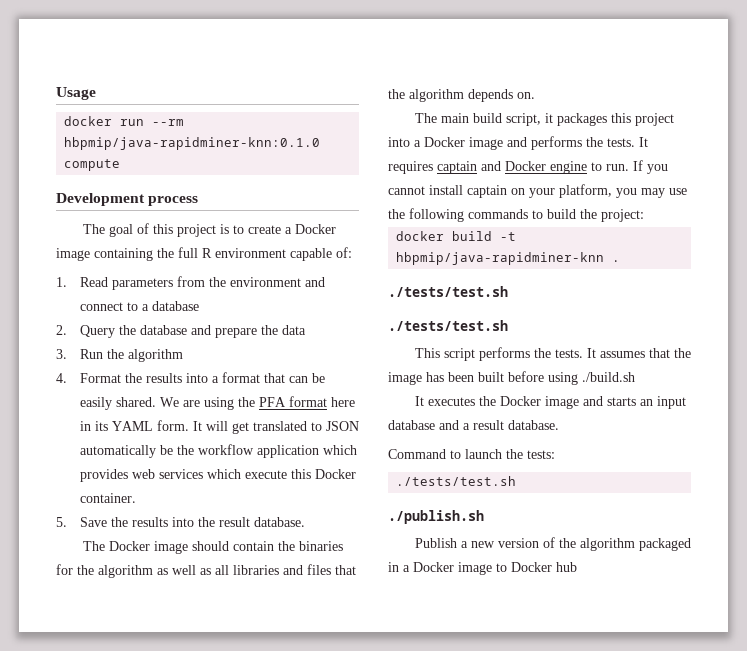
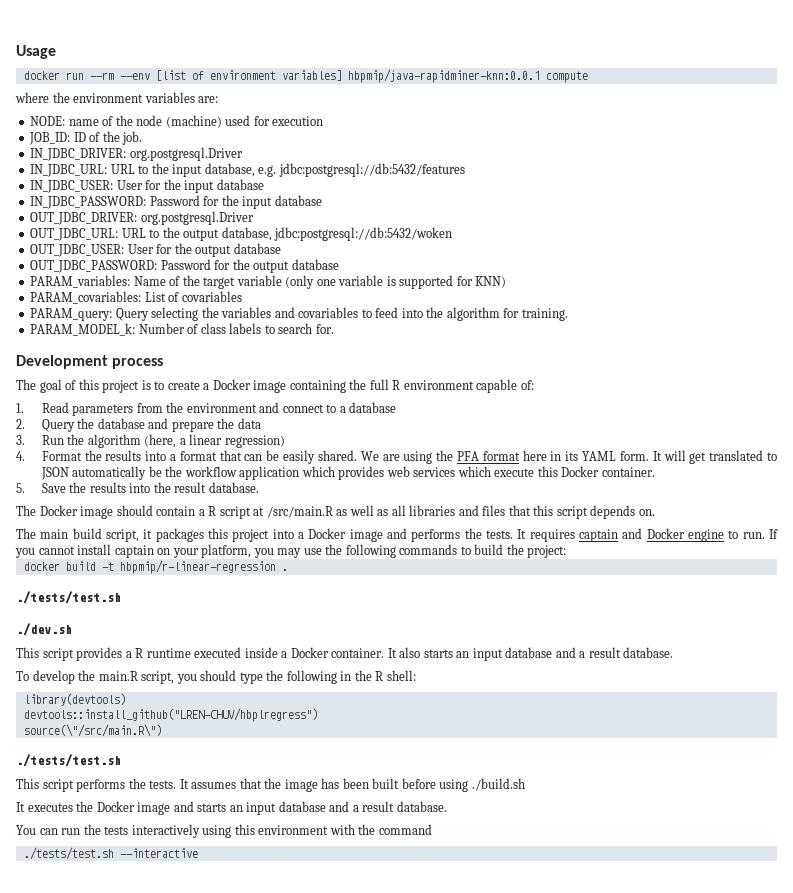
- docker run --rm hbpmip/java-rapidminer-knn:0.1.0 compute
+ docker run --rm --env [list of environment variables] hbpmip/java-rapidminer-knn:0.0.1 compute
+ where the environment variables are:
+ NODE: name of the node (machine) used for execution
+ JOB_ID: ID of the job.
+ IN_JDBC_DRIVER: org.postgresql.Driver
+ IN_JDBC_URL: URL to the input database, e.g. jdbc:postgresql://db:5432/features
+ IN_JDBC_USER: User for the input database
+ IN_JDBC_PASSWORD: Password for the input database
+ OUT_JDBC_DRIVER: org.postgresql.Driver
+ OUT_JDBC_URL: URL to the output database, jdbc:postgresql://db:5432/woken
+ OUT_JDBC_USER: User for the output database
+ OUT_JDBC_PASSWORD: Password for the output database
+ PARAM_variables: Name of the target variable (only one variable is supported for KNN)
+ PARAM_covariables: List of covariables
+ PARAM_query: Query selecting the variables and covariables to feed into the algorithm for training.
+ PARAM_MODEL_k: Number of class labels to search for.
- 3. Run the algorithm
+ 3. Run the algorithm (here, a linear regression)
- The Docker image should contain the binaries for the algorithm as well as all libraries and files that the algorithm depends on.
+ The Docker image should contain a R script at /src/main.R as well as all libraries and files that this script depends on.
- docker build -t hbpmip/java-rapidminer-knn .
+ docker build -t hbpmip/r-linear-regression .
+ ./dev.sh
+ This script provides a R runtime executed inside a Docker container. It also starts an input database and a result database.
+ To develop the main.R script, you should type the following in the R shell:
+ library(devtools)
+ devtools::install_github("LREN-CHUV/hbplregress")
+ source(\"/src/main.R\")
- Command to launch the tests:
- ./tests/test.sh
- ./publish.sh
- Publish a new version of the algorithm packaged in a Docker image to Docker hub
+ You can run the tests interactively using this environment with the command
+ ./tests/test.sh --interactive

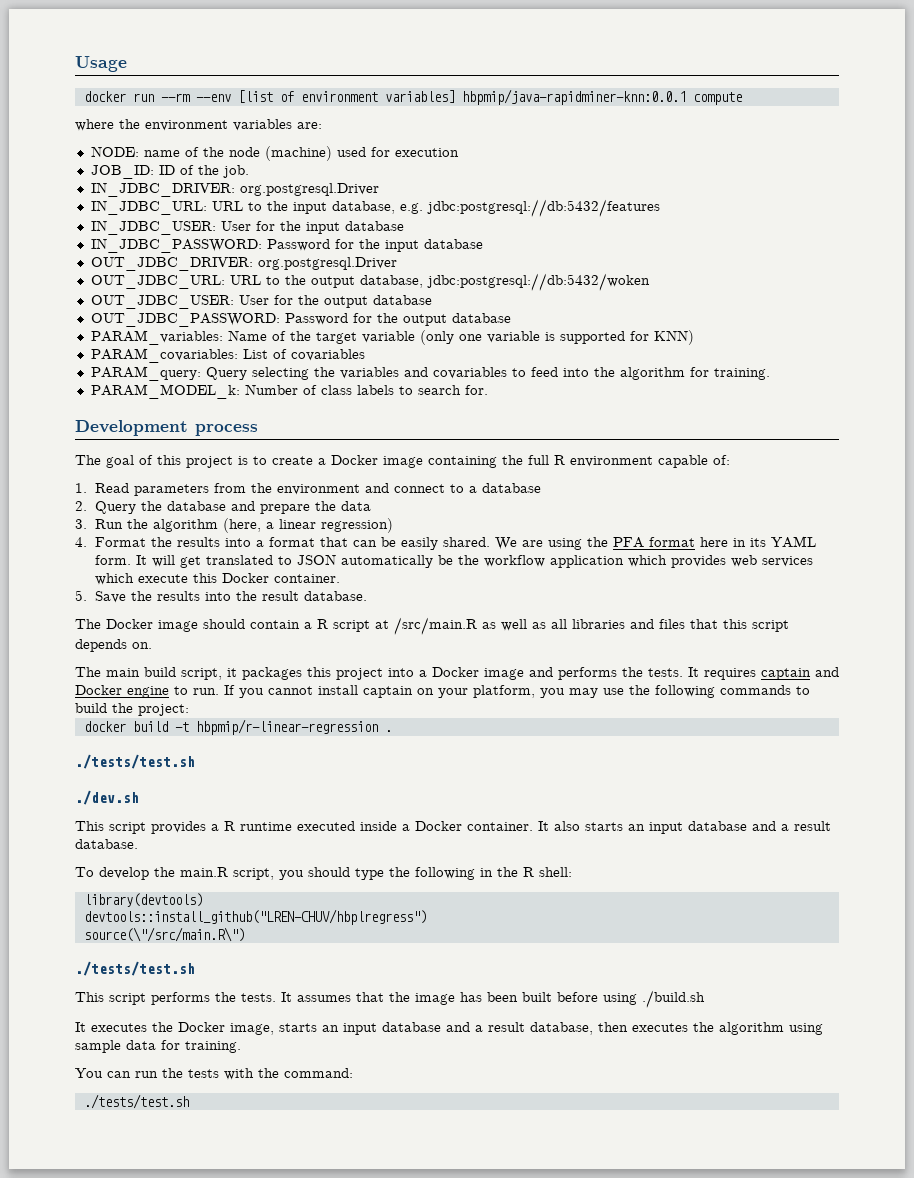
- It executes the Docker image and starts an input database and a result database.
+ It executes the Docker image, starts an input database and a result database, then executes the algorithm using sample data for training.
- You can run the tests interactively using this environment with the command
- ./tests/test.sh --interactive
+ You can run the tests with the command:
+ ./tests/test.sh

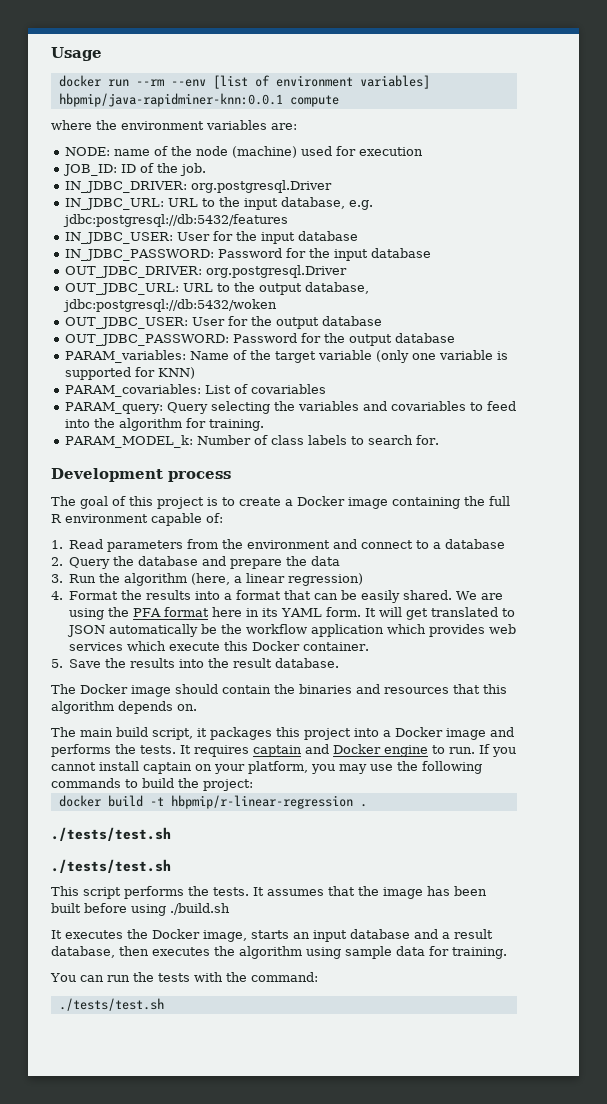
- The Docker image should contain a R script at /src/main.R as well as all libraries and files that this script depends on.
+ The Docker image should contain the binaries and resources that this algorithm depends on.
- ./dev.sh
- This script provides a R runtime executed inside a Docker container. It also starts an input database and a result database.
- To develop the main.R script, you should type the following in the R shell:
- library(devtools)
- devtools::install_github("LREN-CHUV/hbplregress")
- source(\"/src/main.R\")

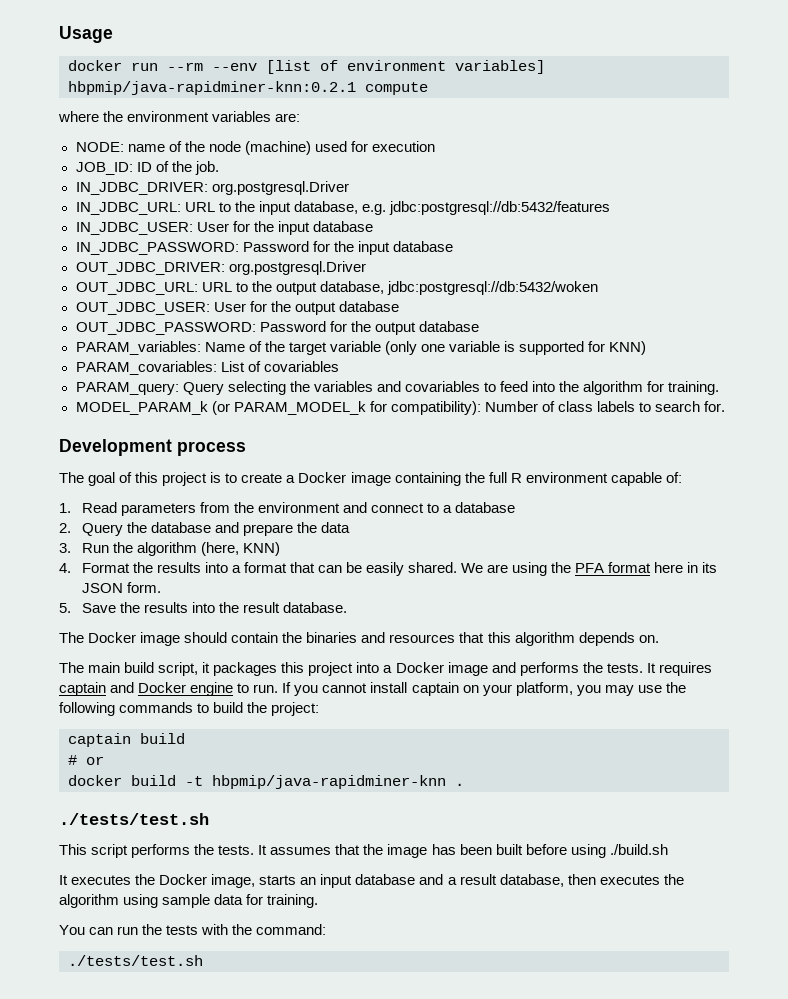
- docker run --rm --env [list of environment variables] hbpmip/java-rapidminer-knn:0.0.1 compute
+ docker run --rm --env [list of environment variables] hbpmip/java-rapidminer-knn:0.2.1 compute
- PARAM_MODEL_k: Number of class labels to search for.
+ MODEL_PARAM_k (or PARAM_MODEL_k for compatibility): Number of class labels to search for.
- 3. Run the algorithm (here, a linear regression)
+ 3. Run the algorithm (here, KNN)
- We are using the PFA format here in its YAML form. It will get translated to JSON automatically be the workflow application which provides web services which execute this Docker container.
+ We are using the PFA format here in its JSON form.
+ captain build
+ # or
- docker build -t hbpmip/r-linear-regression .
- ./tests/test.sh
+ docker build -t hbpmip/java-rapidminer-knn .

